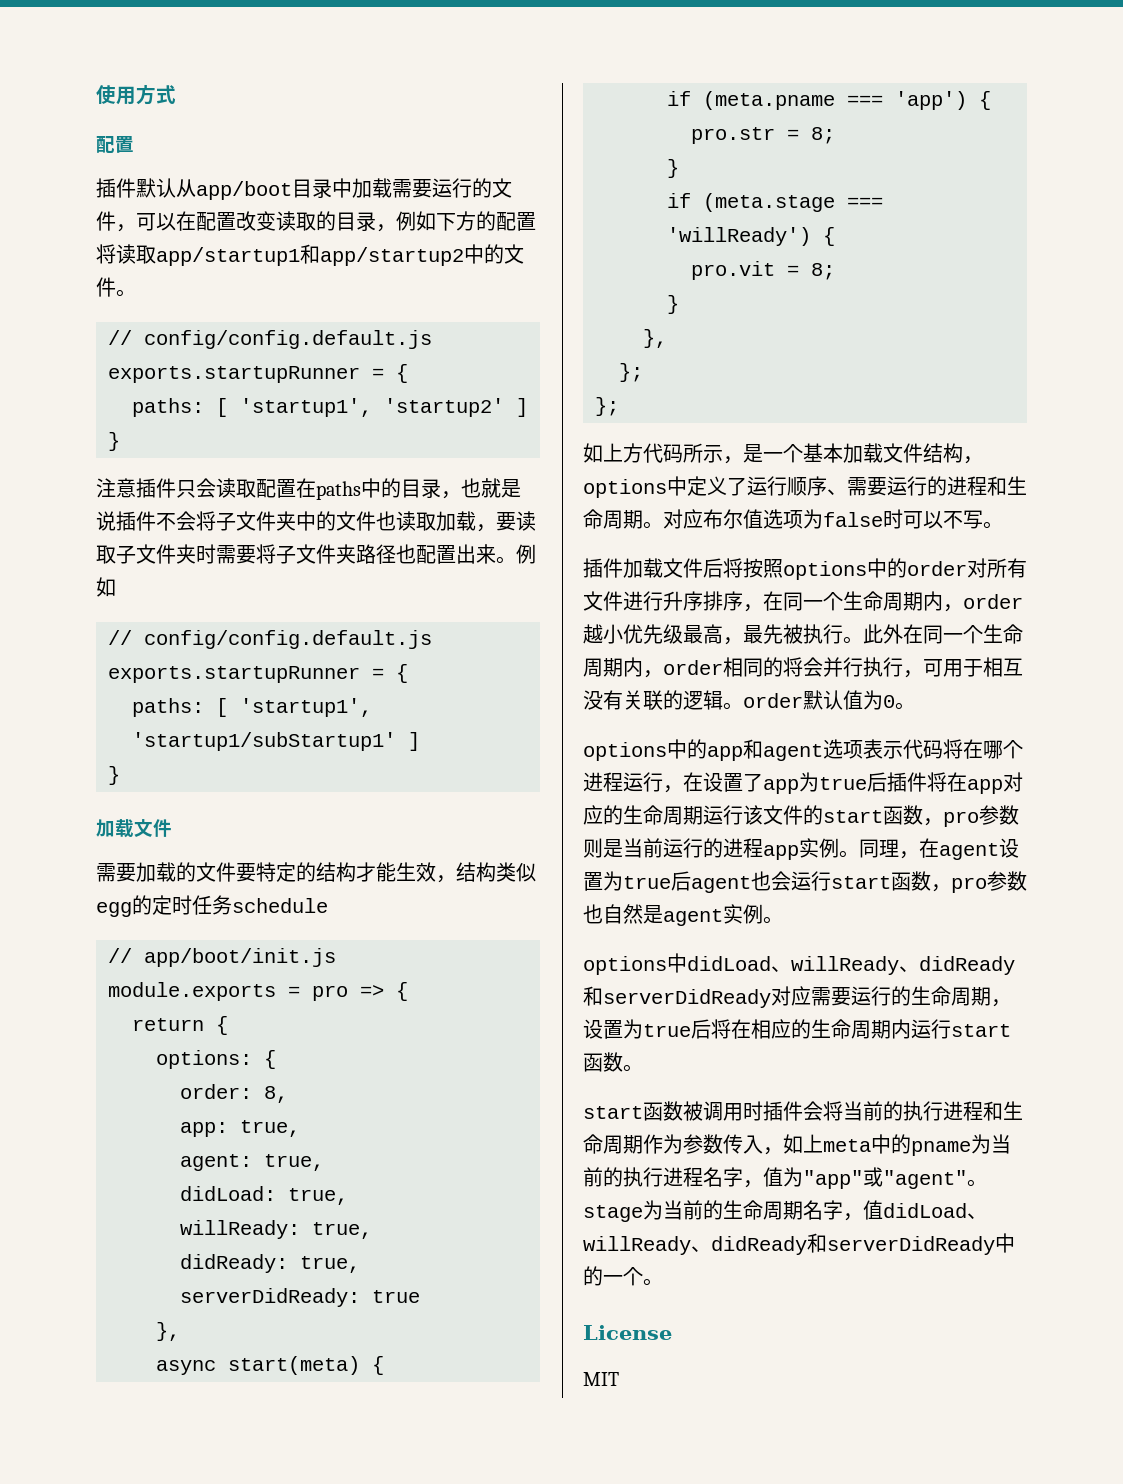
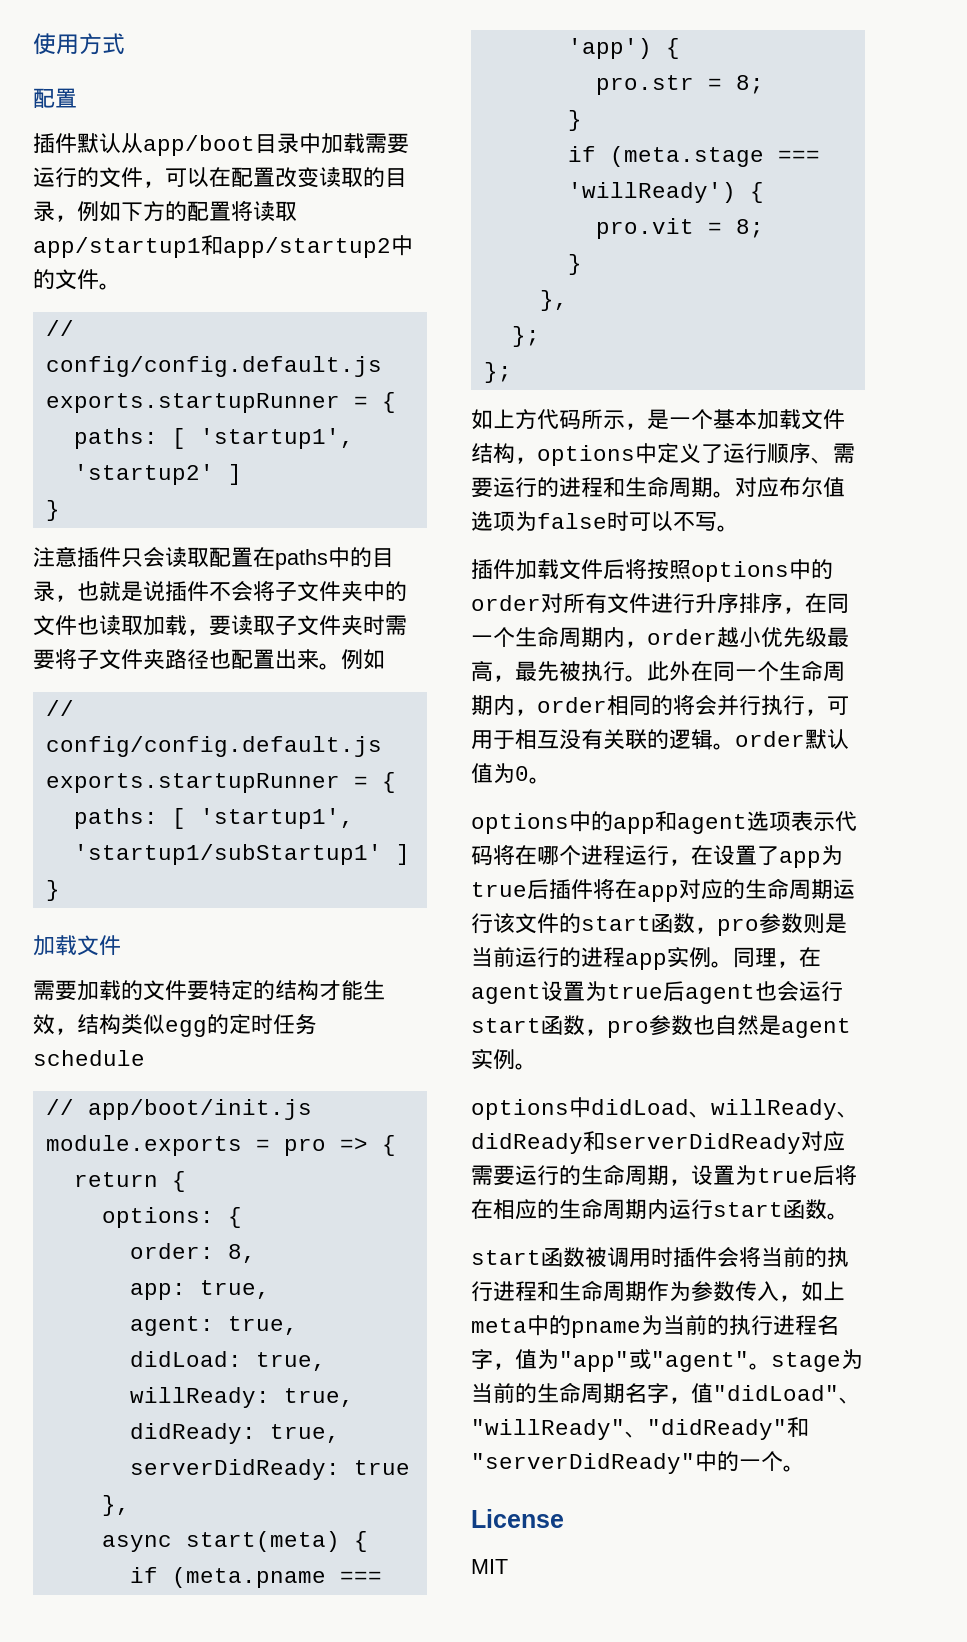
- start函数被调用时插件会将当前的执行进程和生命周期作为参数传入，如上meta中的pname为当前的执行进程名字，值为"app"或"agent"。stage为当前的生命周期名字，值didLoad、willReady、didReady和serverDidReady中的一个。
+ start函数被调用时插件会将当前的执行进程和生命周期作为参数传入，如上meta中的pname为当前的执行进程名字，值为"app"或"agent"。stage为当前的生命周期名字，值"didLoad"、"willReady"、"didReady"和"serverDidReady"中的一个。

